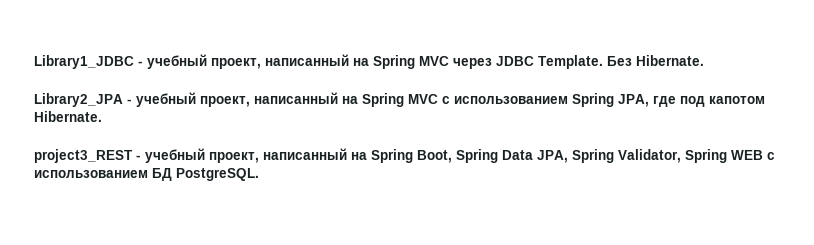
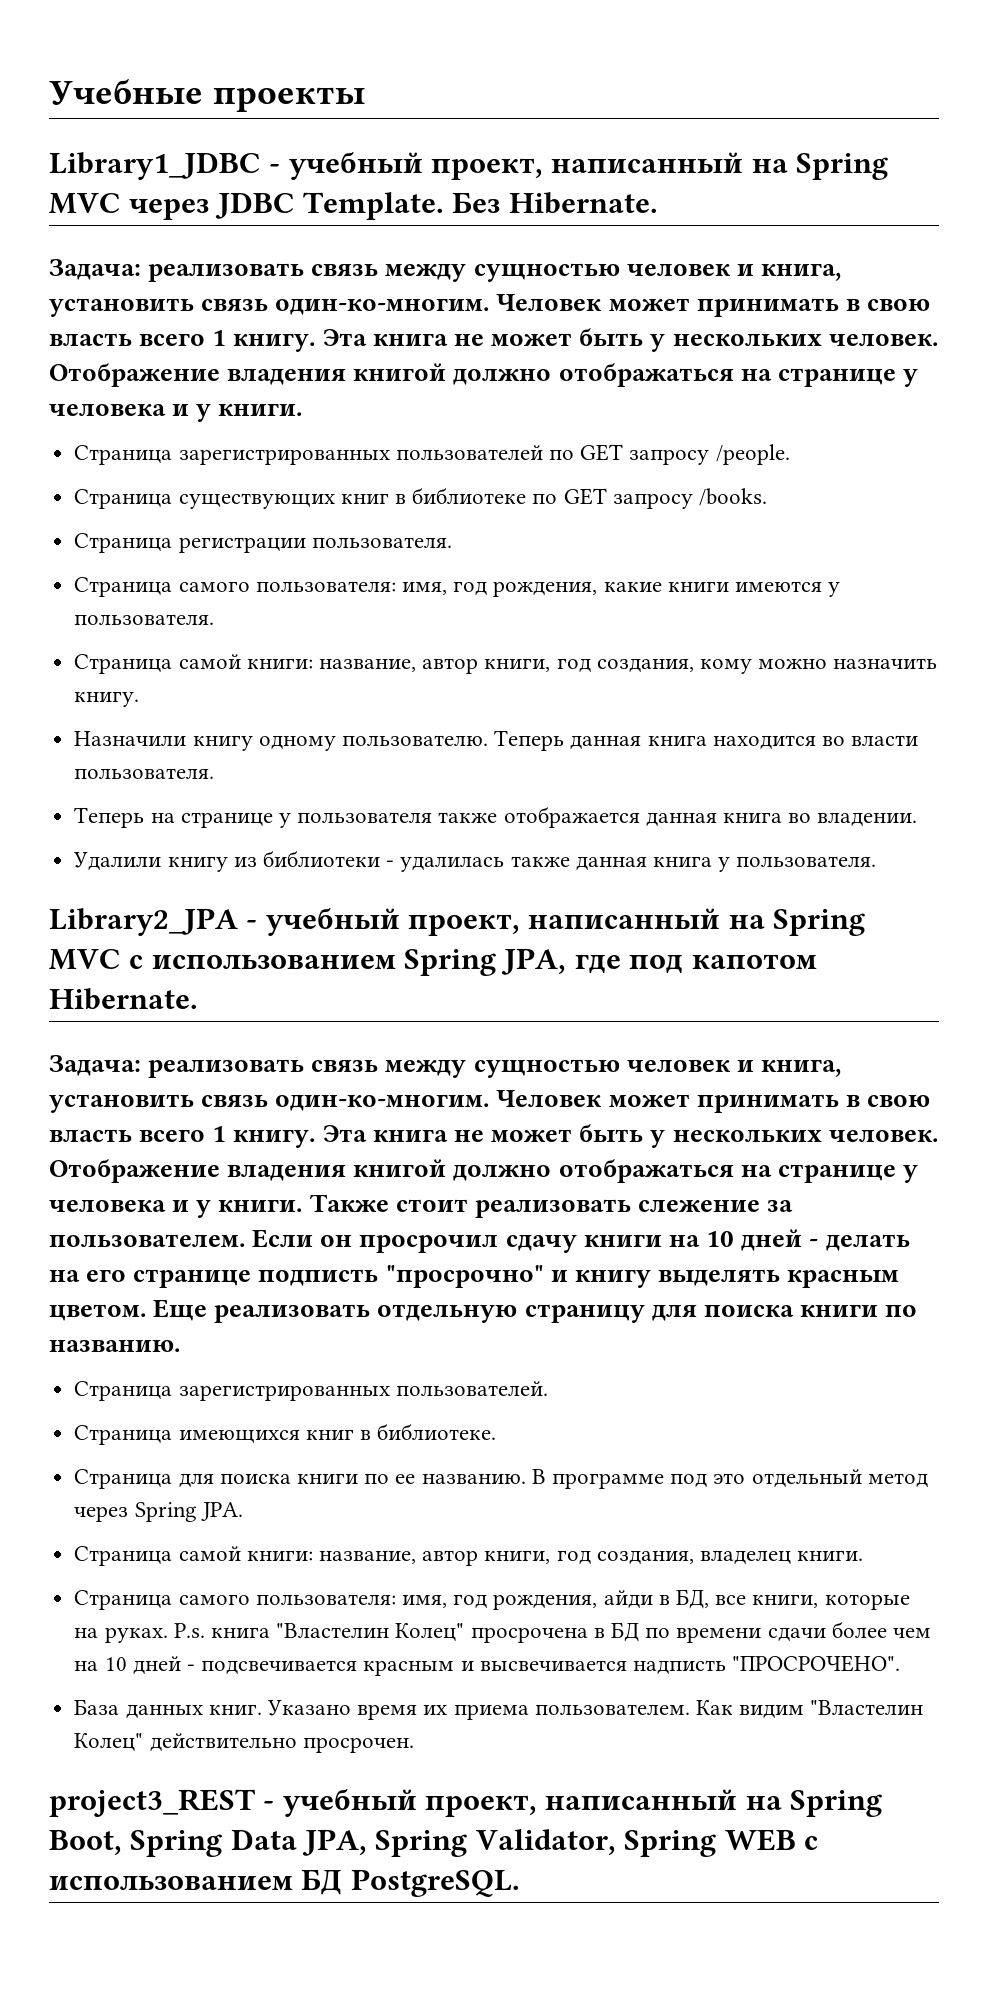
+ Учебные проекты
  Без Hibernate.
+ Задача: реализовать связь между сущностью человек и книга, установить связь один-ко-многим. Человек может принимать в свою власть всего 1 книгу. Эта книга не может быть у нескольких человек. Отображение владения книгой должно отображаться на странице у человека и у книги.
+ Страница зарегистрированных пользователей по GET запросу /people.
+ Страница существующих книг в библиотеке по GET запросу /books.
+ Страница регистрации пользователя.
+ Страница самого пользователя: имя, год рождения, какие книги имеются у пользователя.
+ Страница самой книги: название, автор книги, год создания, кому можно назначить книгу.
+ Назначили книгу одному пользователю. Теперь данная книга находится во власти пользователя.
+ Теперь на странице у пользователя также отображается данная книга во владении.
+ Удалили книгу из библиотеки - удалилась также данная книга у пользователя.
+ Задача: реализовать связь между сущностью человек и книга, установить связь один-ко-многим. Человек может принимать в свою власть всего 1 книгу. Эта книга не может быть у нескольких человек. Отображение владения книгой должно отображаться на странице у человека и у книги. Также стоит реализовать слежение за пользователем. Если он просрочил сдачу книги на 10 дней - делать на его странице подписть "просрочно" и книгу выделять красным цветом. Еще реализовать отдельную страницу для поиска книги по названию.
+ Страница зарегистрированных пользователей.
+ Страница имеющихся книг в библиотеке.
+ Страница для поиска книги по ее названию. В программе под это отдельный метод через Spring JPA.
+ Страница самой книги: название, автор книги, год создания, владелец книги.
+ Страница самого пользователя: имя, год рождения, айди в БД, все книги, которые на руках. P.s. книга "Властелин Колец" просрочена в БД по времени сдачи более чем на 10 дней - подсвечивается красным и высвечивается надписть "ПРОСРОЧЕНО".
+ База данных книг. Указано время их приема пользователем. Как видим "Властелин Колец" действительно просрочен.

